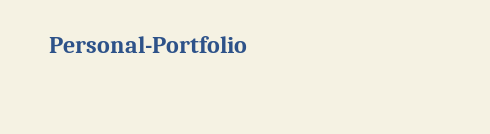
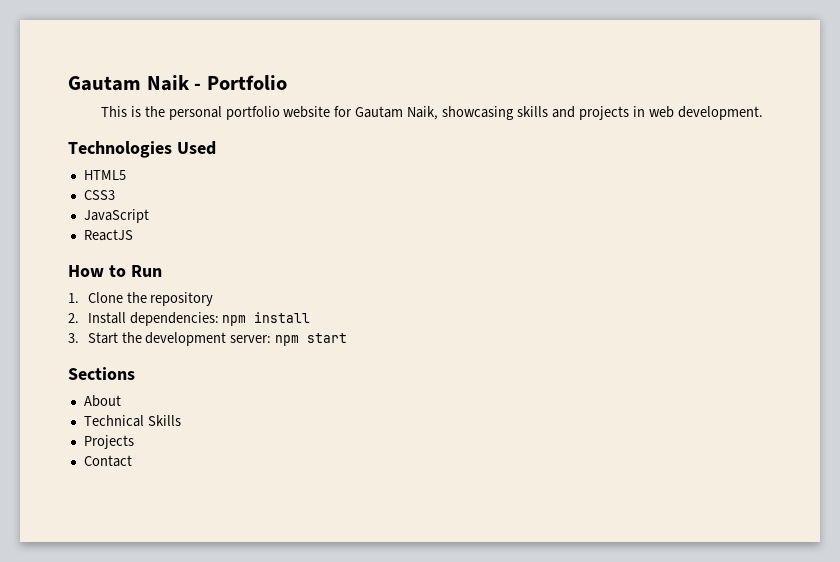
- Personal-Portfolio
+ Gautam Naik - Portfolio
+ This is the personal portfolio website for Gautam Naik, showcasing skills and projects in web development.
+ Technologies Used
+ HTML5
+ CSS3
+ JavaScript
+ ReactJS
+ How to Run
+ 1. Clone the repository
+ 2. Install dependencies: npm install
+ 3. Start the development server: npm start
+ Sections
+ About
+ Technical Skills
+ Projects
+ Contact

